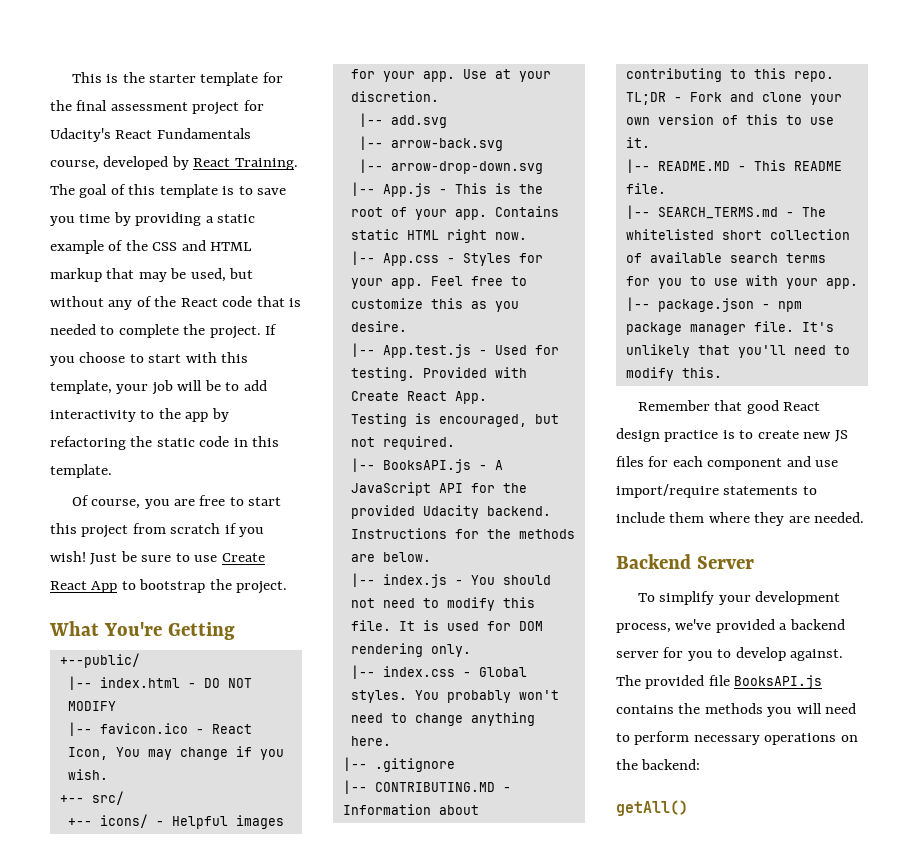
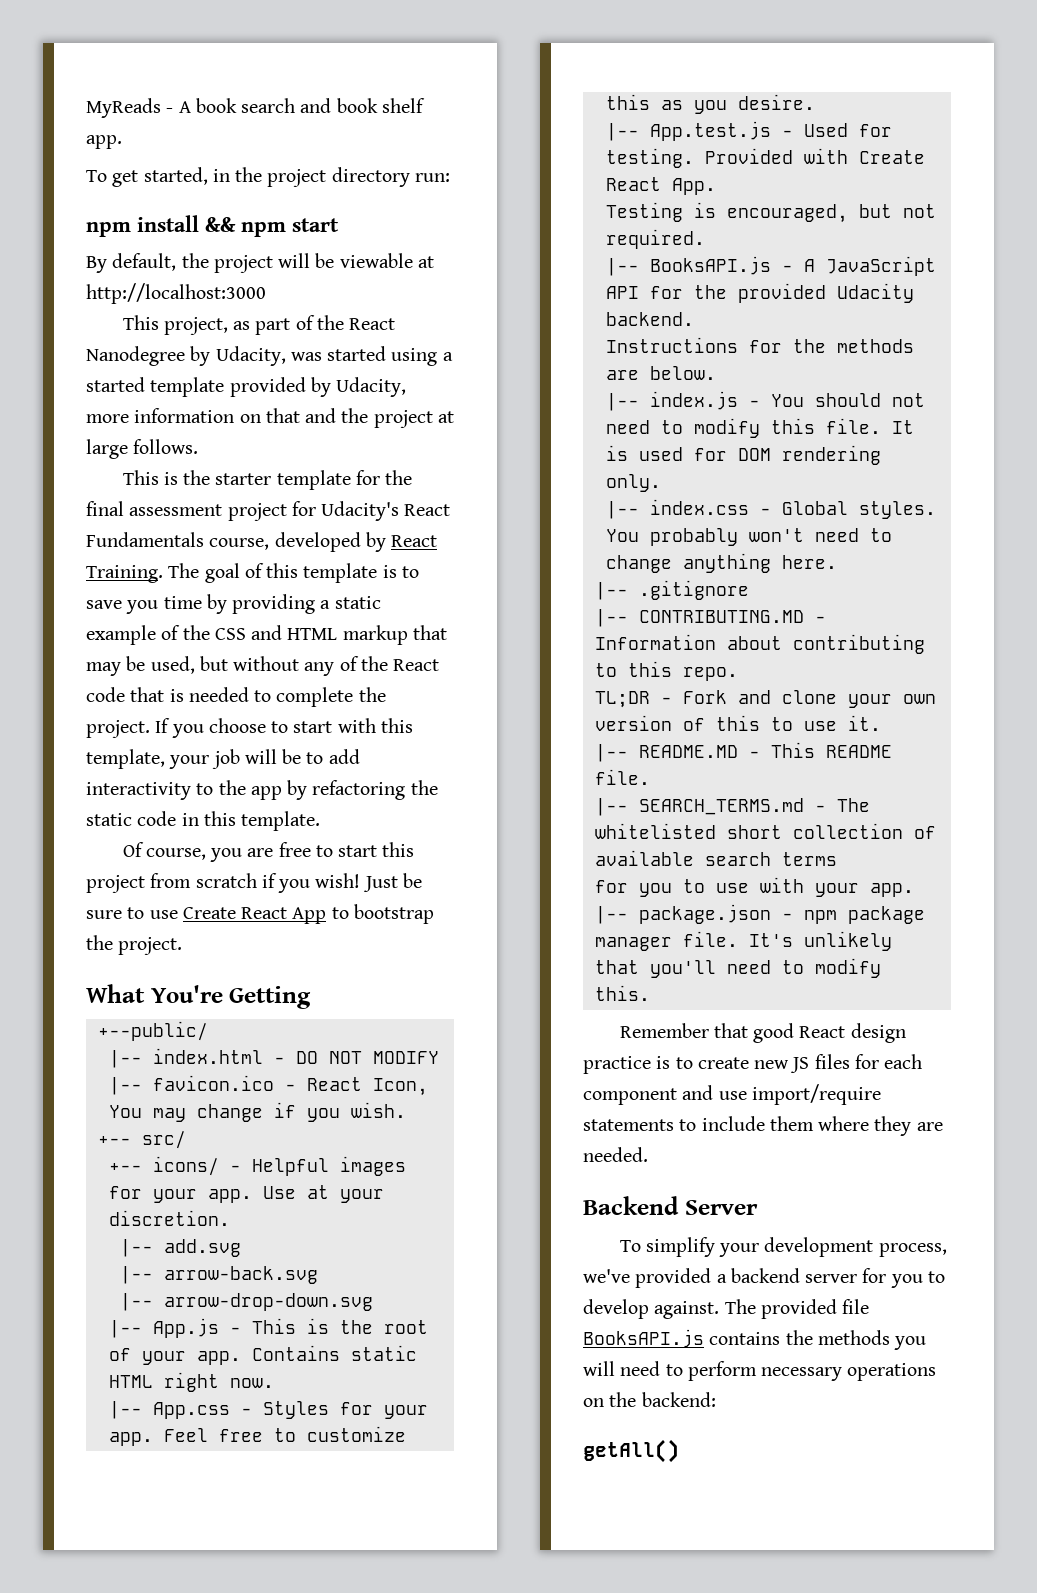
+ MyReads - A book search and book shelf app.
+ To get started, in the project directory run:
+ npm install && npm start
+ By default, the project will be viewable at http://localhost:3000
+ This project, as part of the React Nanodegree by Udacity, was started using a started template provided by Udacity, more information on that and the project at large follows.

